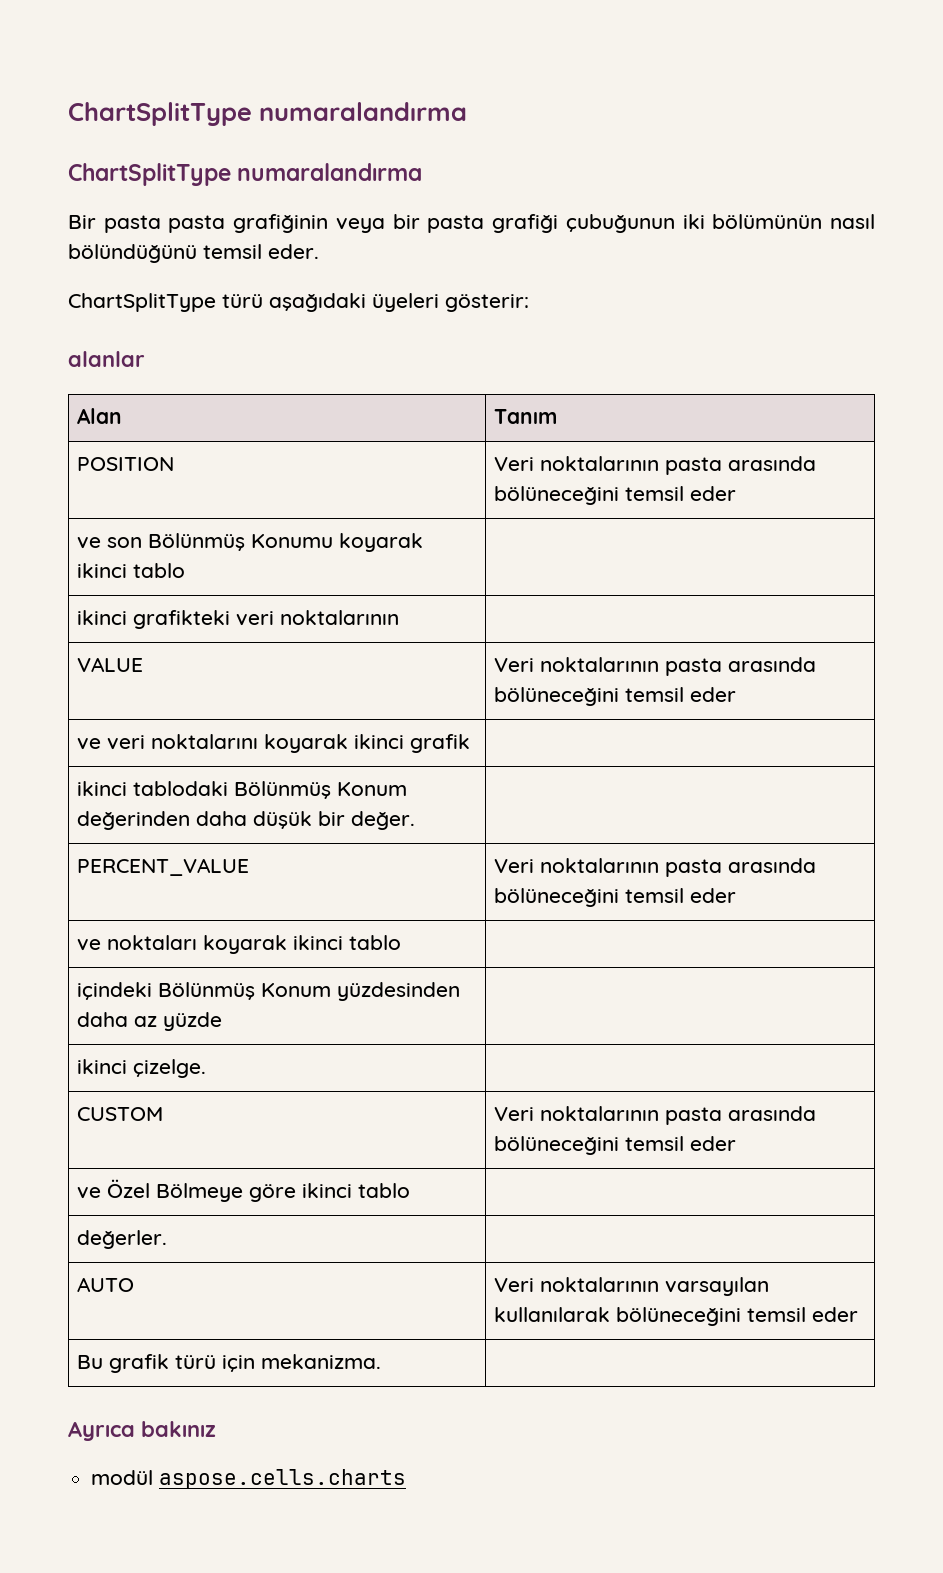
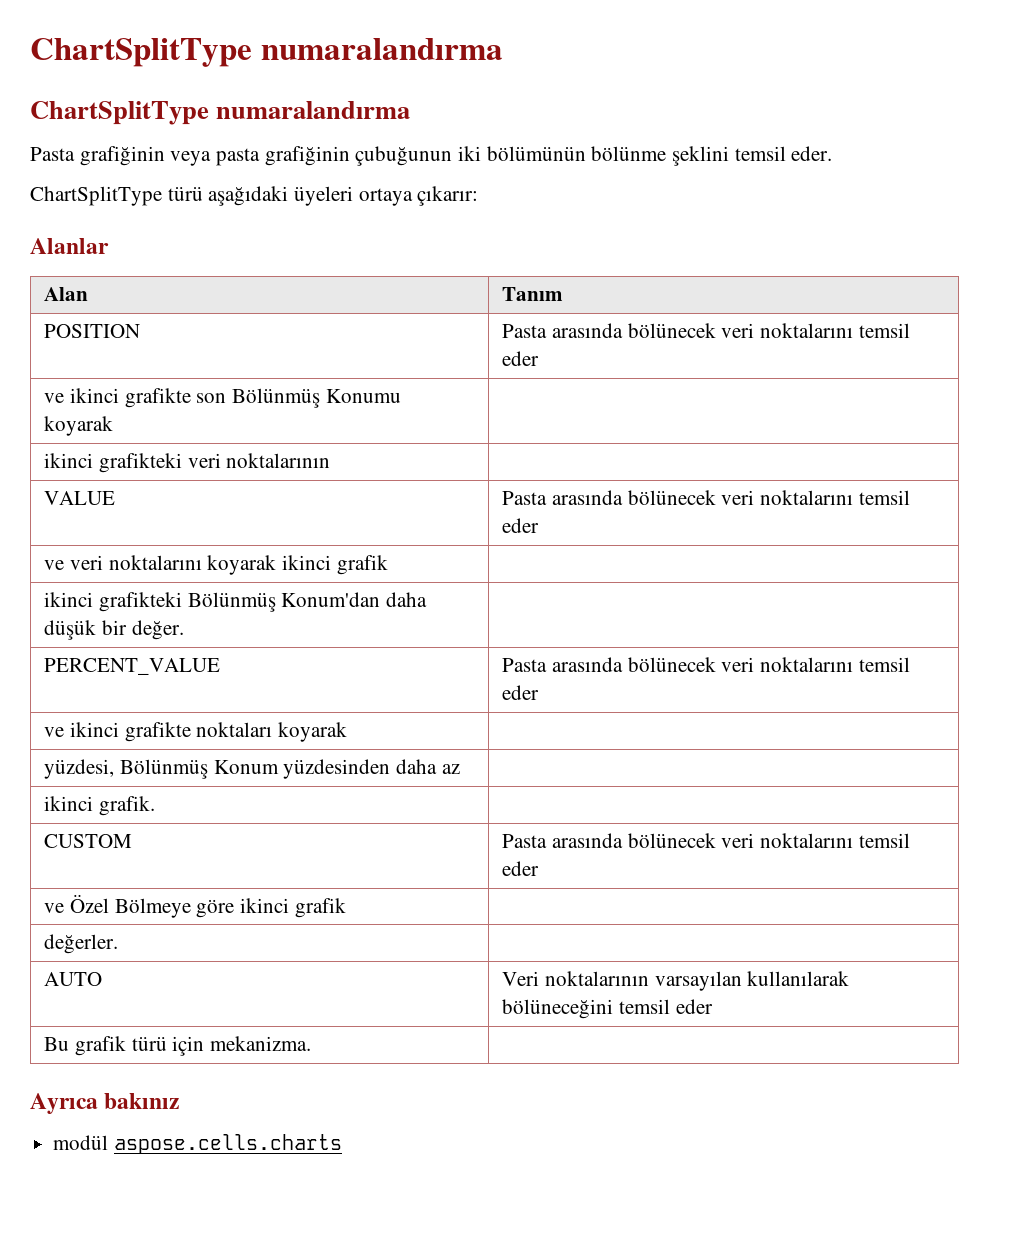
- Bir pasta pasta grafiğinin veya bir pasta grafiği çubuğunun iki bölümünün nasıl bölündüğünü temsil eder.
+ Pasta grafiğinin veya pasta grafiğinin çubuğunun iki bölümünün bölünme şeklini temsil eder.
- ChartSplitType türü aşağıdaki üyeleri gösterir:
- alanlar
+ ChartSplitType türü aşağıdaki üyeleri ortaya çıkarır:
+ Alanlar
- POSITION | Veri noktalarının pasta arasında bölüneceğini temsil eder
- ve son Bölünmüş Konumu koyarak ikinci tablo |
+ POSITION | Pasta arasında bölünecek veri noktalarını temsil eder
+ ve ikinci grafikte son Bölünmüş Konumu koyarak |
- VALUE | Veri noktalarının pasta arasında bölüneceğini temsil eder
+ VALUE | Pasta arasında bölünecek veri noktalarını temsil eder
- ikinci tablodaki Bölünmüş Konum değerinden daha düşük bir değer. |
+ ikinci grafikteki Bölünmüş Konum'dan daha düşük bir değer. |
- PERCENT_VALUE | Veri noktalarının pasta arasında bölüneceğini temsil eder
- ve noktaları koyarak ikinci tablo |
- içindeki Bölünmüş Konum yüzdesinden daha az yüzde |
- ikinci çizelge. |
+ PERCENT_VALUE | Pasta arasında bölünecek veri noktalarını temsil eder
+ ve ikinci grafikte noktaları koyarak |
+ yüzdesi, Bölünmüş Konum yüzdesinden daha az |
+ ikinci grafik. |
- CUSTOM | Veri noktalarının pasta arasında bölüneceğini temsil eder
+ CUSTOM | Pasta arasında bölünecek veri noktalarını temsil eder
- ve Özel Bölmeye göre ikinci tablo |
+ ve Özel Bölmeye göre ikinci grafik |

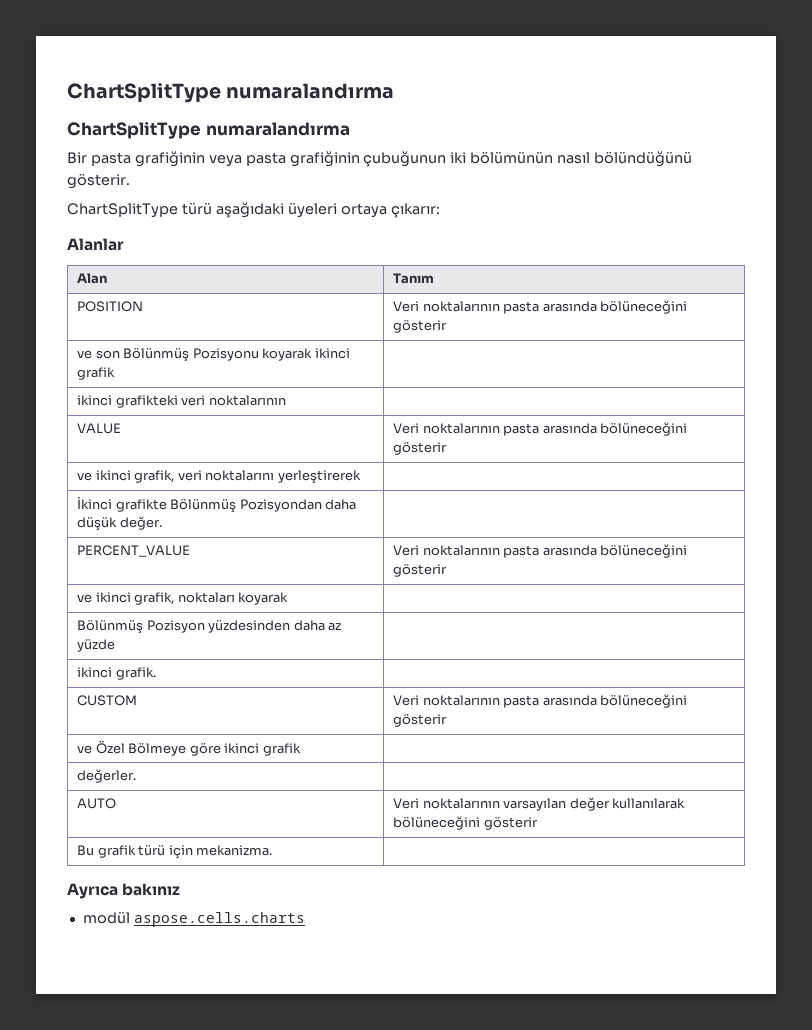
- Pasta grafiğinin veya pasta grafiğinin çubuğunun iki bölümünün bölünme şeklini temsil eder.
+ Bir pasta grafiğinin veya pasta grafiğinin çubuğunun iki bölümünün nasıl bölündüğünü gösterir.
- POSITION | Pasta arasında bölünecek veri noktalarını temsil eder
- ve ikinci grafikte son Bölünmüş Konumu koyarak |
+ POSITION | Veri noktalarının pasta arasında bölüneceğini gösterir
+ ve son Bölünmüş Pozisyonu koyarak ikinci grafik |
- VALUE | Pasta arasında bölünecek veri noktalarını temsil eder
- ve veri noktalarını koyarak ikinci grafik |
- ikinci grafikteki Bölünmüş Konum'dan daha düşük bir değer. |
+ VALUE | Veri noktalarının pasta arasında bölüneceğini gösterir
+ ve ikinci grafik, veri noktalarını yerleştirerek |
+ İkinci grafikte Bölünmüş Pozisyondan daha düşük değer. |
- PERCENT_VALUE | Pasta arasında bölünecek veri noktalarını temsil eder
- ve ikinci grafikte noktaları koyarak |
+ PERCENT_VALUE | Veri noktalarının pasta arasında bölüneceğini gösterir
+ ve ikinci grafik, noktaları koyarak |
- yüzdesi, Bölünmüş Konum yüzdesinden daha az |
+ Bölünmüş Pozisyon yüzdesinden daha az yüzde |
- CUSTOM | Pasta arasında bölünecek veri noktalarını temsil eder
+ CUSTOM | Veri noktalarının pasta arasında bölüneceğini gösterir
- AUTO | Veri noktalarının varsayılan kullanılarak bölüneceğini temsil eder
+ AUTO | Veri noktalarının varsayılan değer kullanılarak bölüneceğini gösterir

